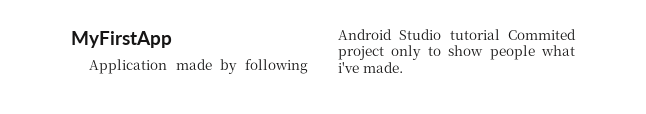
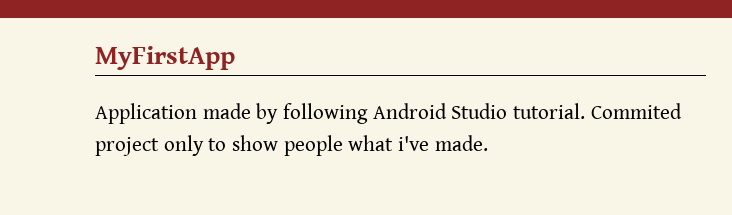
- Application made by following Android Studio tutorial Commited project only to show people what i've made.
+ Application made by following Android Studio tutorial. Commited project only to show people what i've made.

